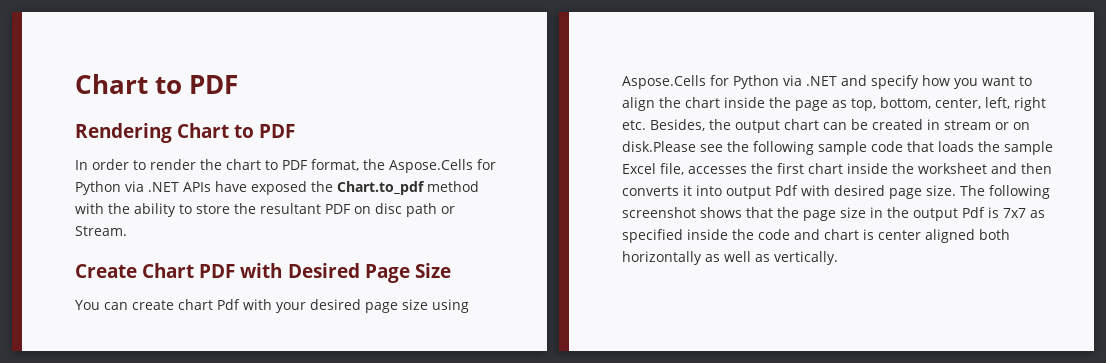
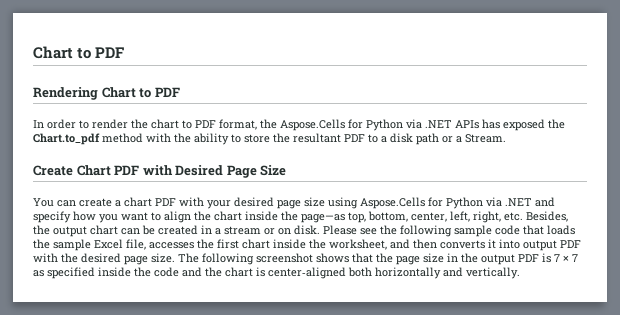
- In order to render the chart to PDF format, the Aspose.Cells for Python via .NET APIs have exposed the Chart.to_pdf method with the ability to store the resultant PDF on disc path or Stream.
+ In order to render the chart to PDF format, the Aspose.Cells for Python via .NET APIs has exposed the Chart.to_pdf method with the ability to store the resultant PDF to a disk path or a Stream.
- You can create chart Pdf with your desired page size using Aspose.Cells for Python via .NET and specify how you want to align the chart inside the page as top, bottom, center, left, right etc. Besides, the output chart can be created in stream or on disk.Please see the following sample code that loads the sample Excel file, accesses the first chart inside the worksheet and then converts it into output Pdf with desired page size.
+ You can create a chart PDF with your desired page size using Aspose.Cells for Python via .NET and specify how you want to align the chart inside the page—as top, bottom, center, left, right, etc. Besides, the output chart can be created in a stream or on disk. Please see the following sample code that loads the sample Excel file, accesses the first chart inside the worksheet, and then converts it into output PDF with the desired page size.
- The following screenshot shows that the page size in the output Pdf is 7x7 as specified inside the code and chart is center aligned both horizontally as well as vertically.
+ The following screenshot shows that the page size in the output PDF is 7 × 7 as specified inside the code and the chart is center‑aligned both horizontally and vertically.

